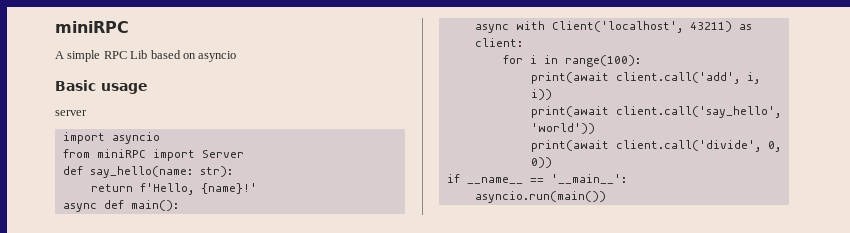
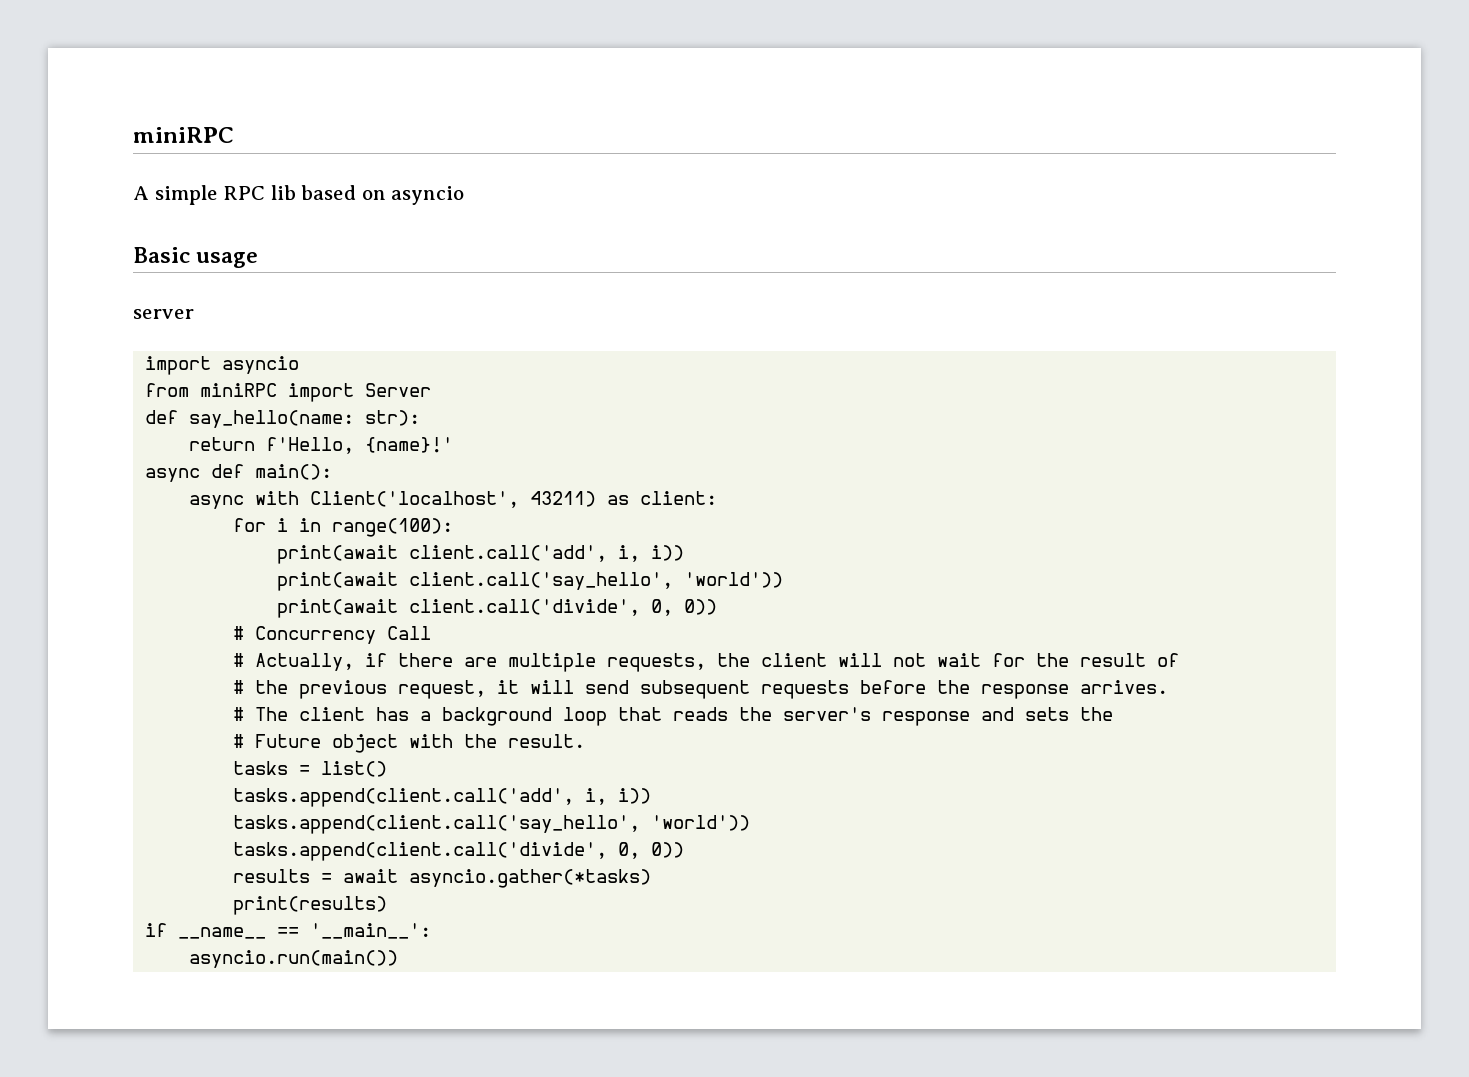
- A simple RPC Lib based on asyncio
+ A simple RPC lib based on asyncio
+ # Concurrency Call
+ # Actually, if there are multiple requests, the client will not wait for the result of
+ # the previous request, it will send subsequent requests before the response arrives.
+ # The client has a background loop that reads the server's response and sets the
+ # Future object with the result.
+ tasks = list()
+ tasks.append(client.call('add', i, i))
+ tasks.append(client.call('say_hello', 'world'))
+ tasks.append(client.call('divide', 0, 0))
+ results = await asyncio.gather(*tasks)
+ print(results)

